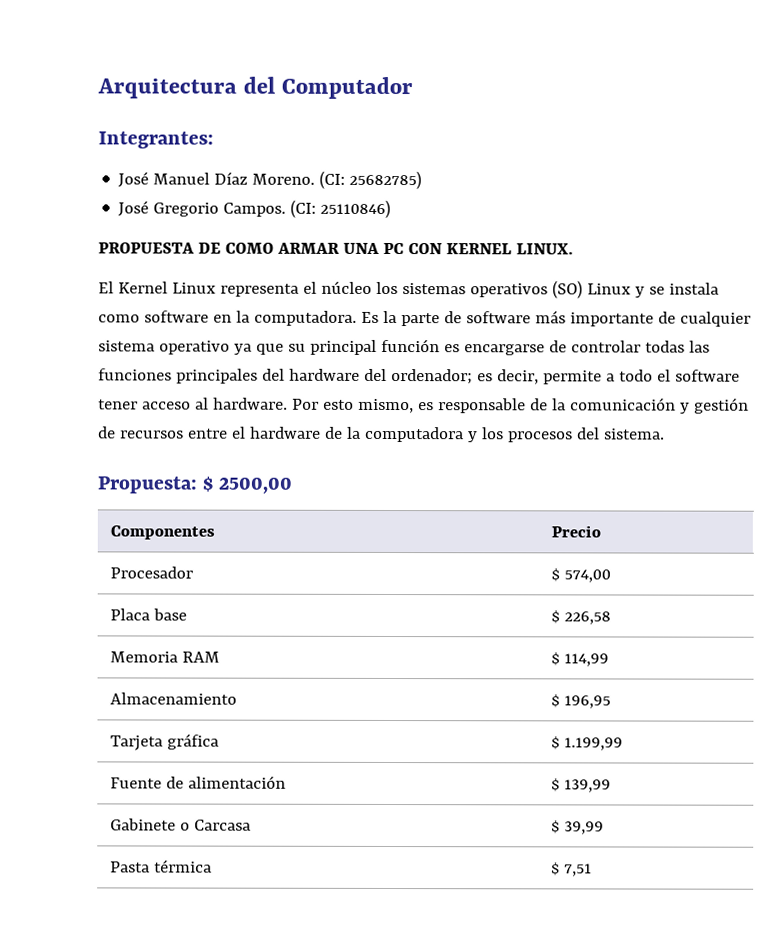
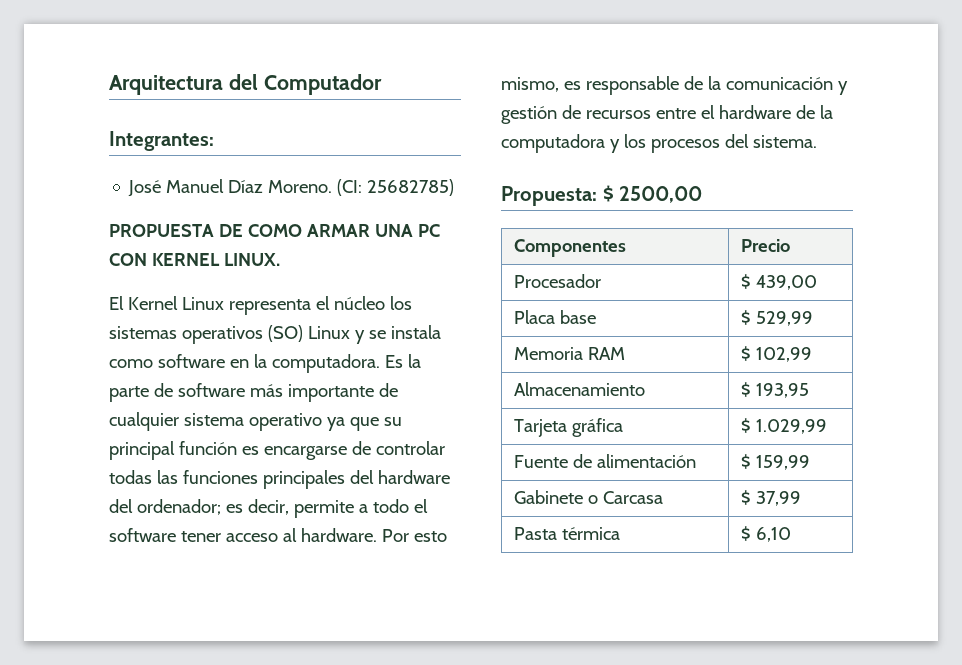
- José Gregorio Campos. (CI: 25110846)
- Procesador | $ 574,00
+ Procesador | $ 439,00
- Placa base | $ 226,58
+ Placa base | $ 529,99
- Memoria RAM | $ 114,99
+ Memoria RAM | $ 102,99
- Almacenamiento | $ 196,95
+ Almacenamiento | $ 193,95
- Tarjeta gráfica | $ 1.199,99
+ Tarjeta gráfica | $ 1.029,99
- Fuente de alimentación | $ 139,99
+ Fuente de alimentación | $ 159,99
- Gabinete o Carcasa | $ 39,99
+ Gabinete o Carcasa | $ 37,99
- Pasta térmica | $ 7,51
+ Pasta térmica | $ 6,10

